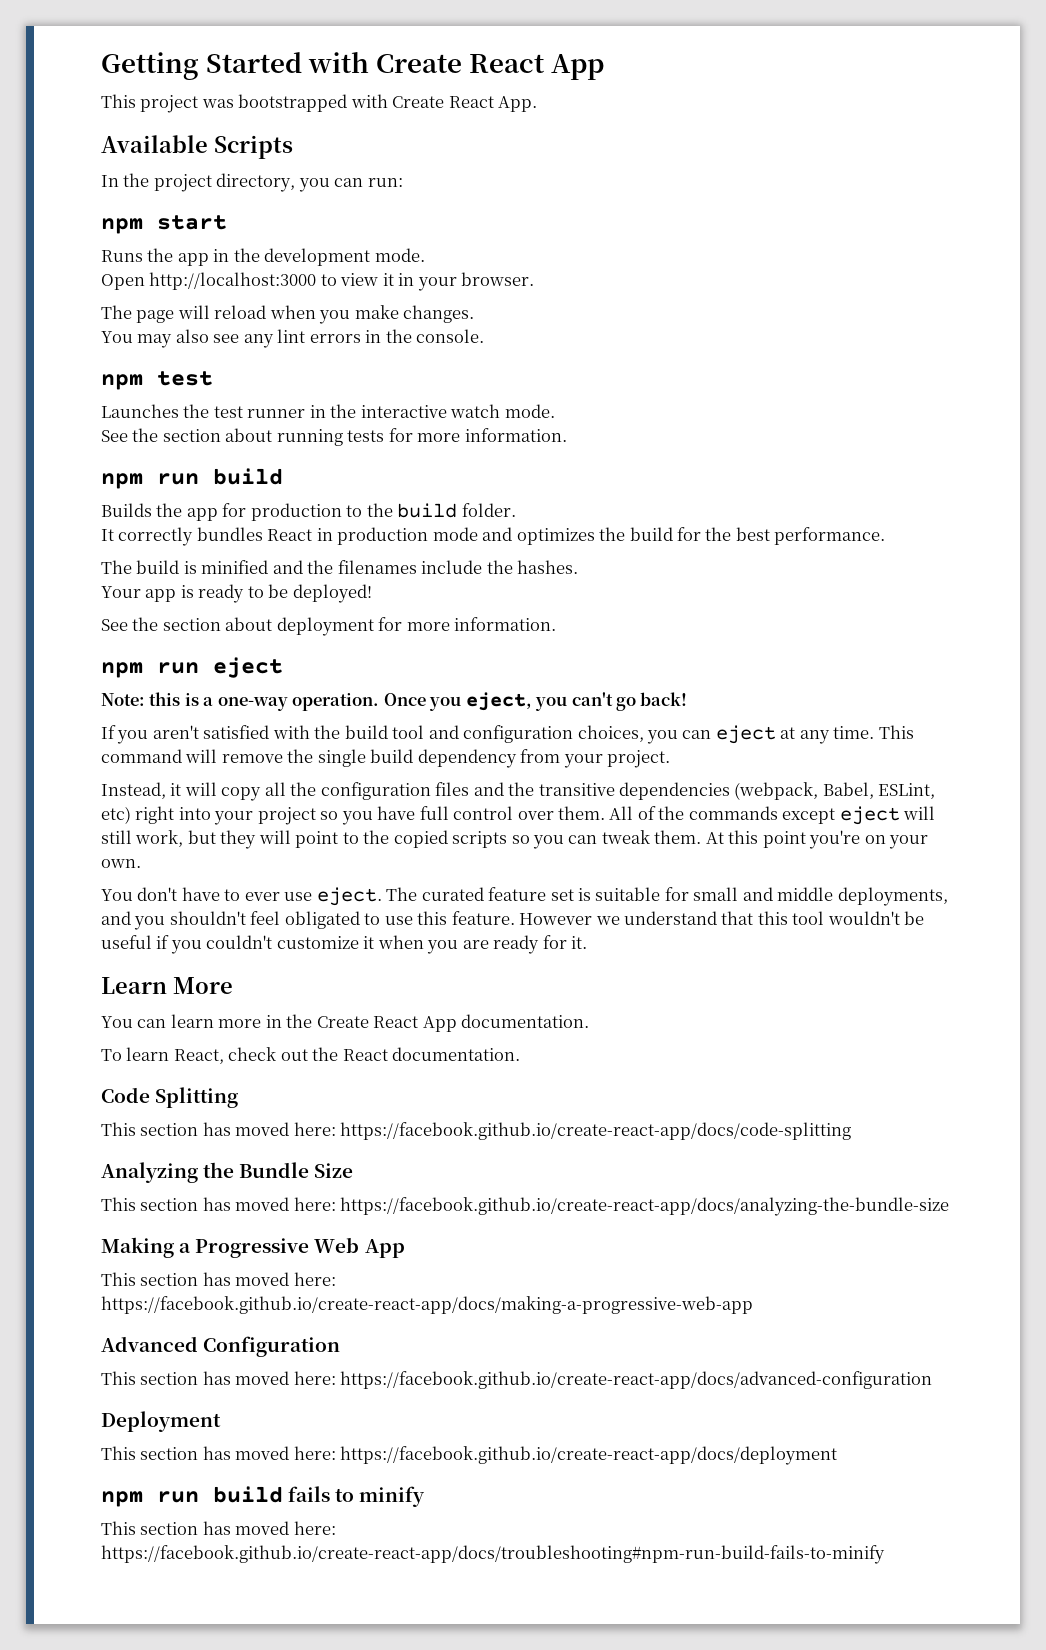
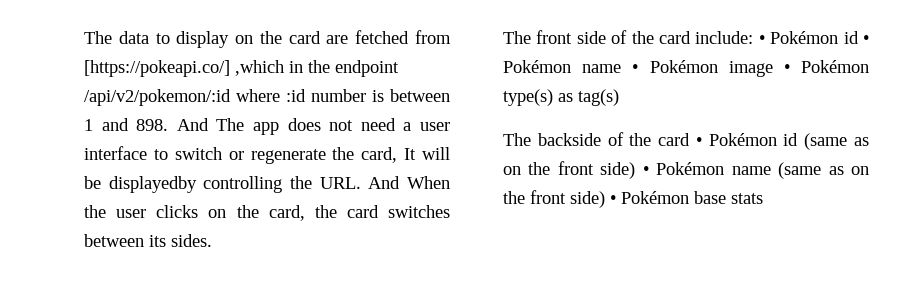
- Getting Started with Create React App
- This project was bootstrapped with Create React App.
- Available Scripts
- In the project directory, you can run:
- npm start
- Runs the app in the development mode.
- Open http://localhost:3000 to view it in your browser.
- The page will reload when you make changes.
- You may also see any lint errors in the console.
- npm test
- Launches the test runner in the interactive watch mode.
- See the section about running tests for more information.
- npm run build
- Builds the app for production to the build folder.
- It correctly bundles React in production mode and optimizes the build for the best performance.
- The build is minified and the filenames include the hashes.
- Your app is ready to be deployed!
- See the section about deployment for more information.
- npm run eject
- Note: this is a one-way operation. Once you eject, you can't go back!
- If you aren't satisfied with the build tool and configuration choices, you can eject at any time. This command will remove the single build dependency from your project.
- Instead, it will copy all the configuration files and the transitive dependencies (webpack, Babel, ESLint, etc) right into your project so you have full control over them. All of the commands except eject will still work, but they will point to the copied scripts so you can tweak them. At this point you're on your own.
- You don't have to ever use eject. The curated feature set is suitable for small and middle deployments, and you shouldn't feel obligated to use this feature. However we understand that this tool wouldn't be useful if you couldn't customize it when you are ready for it.
- Learn More
- You can learn more in the Create React App documentation.
- To learn React, check out the React documentation.
- Code Splitting
- This section has moved here: https://facebook.github.io/create-react-app/docs/code-splitting
- Analyzing the Bundle Size
- This section has moved here: https://facebook.github.io/create-react-app/docs/analyzing-the-bundle-size
- Making a Progressive Web App
- This section has moved here: https://facebook.github.io/create-react-app/docs/making-a-progressive-web-app
- Advanced Configuration
- This section has moved here: https://facebook.github.io/create-react-app/docs/advanced-configuration
- Deployment
- This section has moved here: https://facebook.github.io/create-react-app/docs/deployment
- npm run build fails to minify
- This section has moved here: https://facebook.github.io/create-react-app/docs/troubleshooting#npm-run-build-fails-to-minify
+ The data to display on the card are fetched from [https://pokeapi.co/] ,which in the endpoint /api/v2/pokemon/:id where :id number is between 1 and 898. And The app does not need a user interface to switch or regenerate the card, It will be displayedby controlling the URL. And When the user clicks on the card, the card switches between its sides.
+ The front side of the card include: • Pokémon id • Pokémon name • Pokémon image • Pokémon type(s) as tag(s)
+ The backside of the card • Pokémon id (same as on the front side) • Pokémon name (same as on the front side) • Pokémon base stats

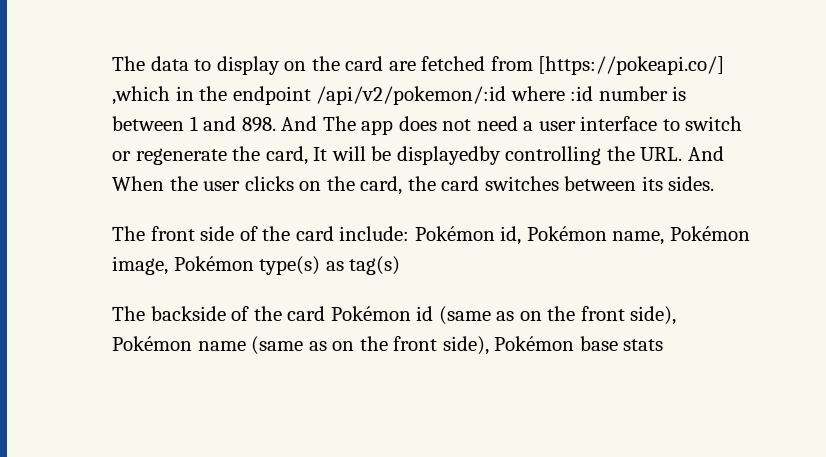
- The front side of the card include: • Pokémon id • Pokémon name • Pokémon image • Pokémon type(s) as tag(s)
+ The front side of the card include: Pokémon id, Pokémon name, Pokémon image, Pokémon type(s) as tag(s)
- The backside of the card • Pokémon id (same as on the front side) • Pokémon name (same as on the front side) • Pokémon base stats
+ The backside of the card Pokémon id (same as on the front side), Pokémon name (same as on the front side), Pokémon base stats

